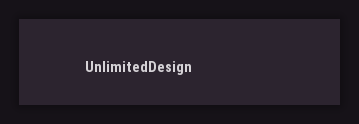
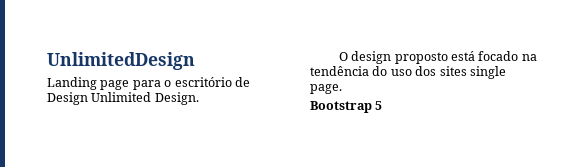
+ Landing page para o escritório de Design Unlimited Design.
+ O design proposto está focado na tendência do uso dos sites single page.
+ Bootstrap 5

